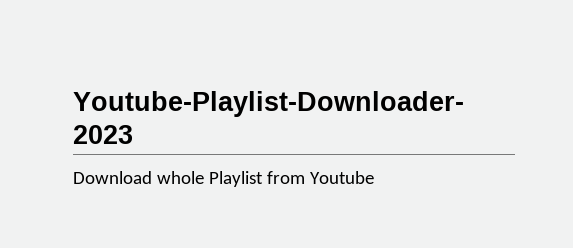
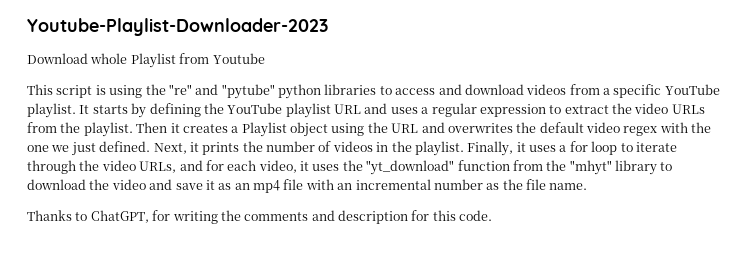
+ This script is using the "re" and "pytube" python libraries to access and download videos from a specific YouTube playlist. It starts by defining the YouTube playlist URL and uses a regular expression to extract the video URLs from the playlist. Then it creates a Playlist object using the URL and overwrites the default video regex with the one we just defined. Next, it prints the number of videos in the playlist. Finally, it uses a for loop to iterate through the video URLs, and for each video, it uses the "yt_download" function from the "mhyt" library to download the video and save it as an mp4 file with an incremental number as the file name.
+ Thanks to ChatGPT, for writing the comments and description for this code.

